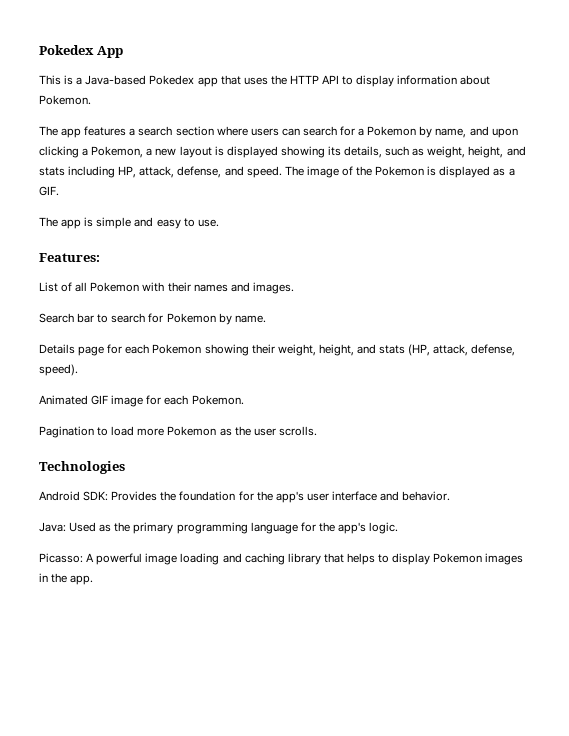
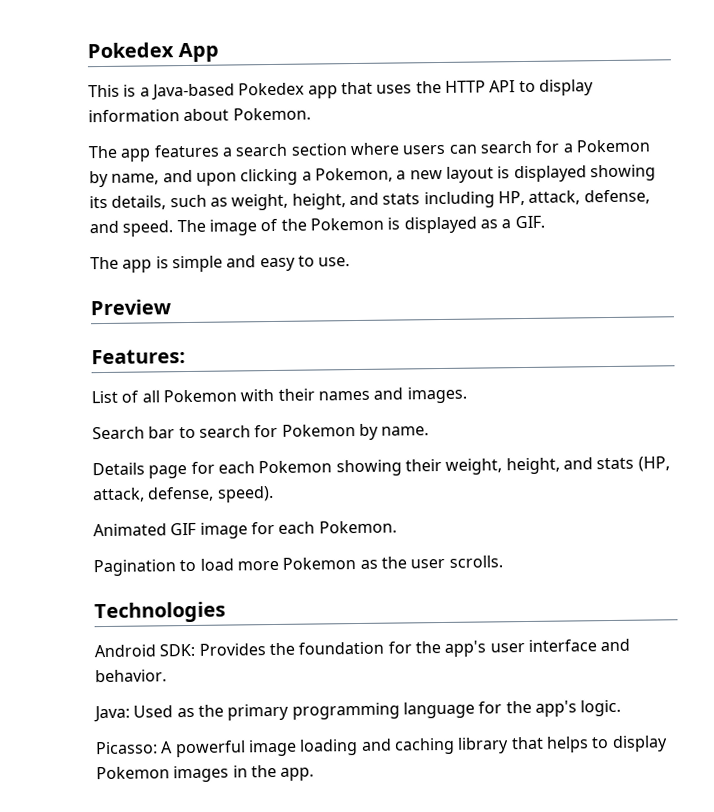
+ Preview

